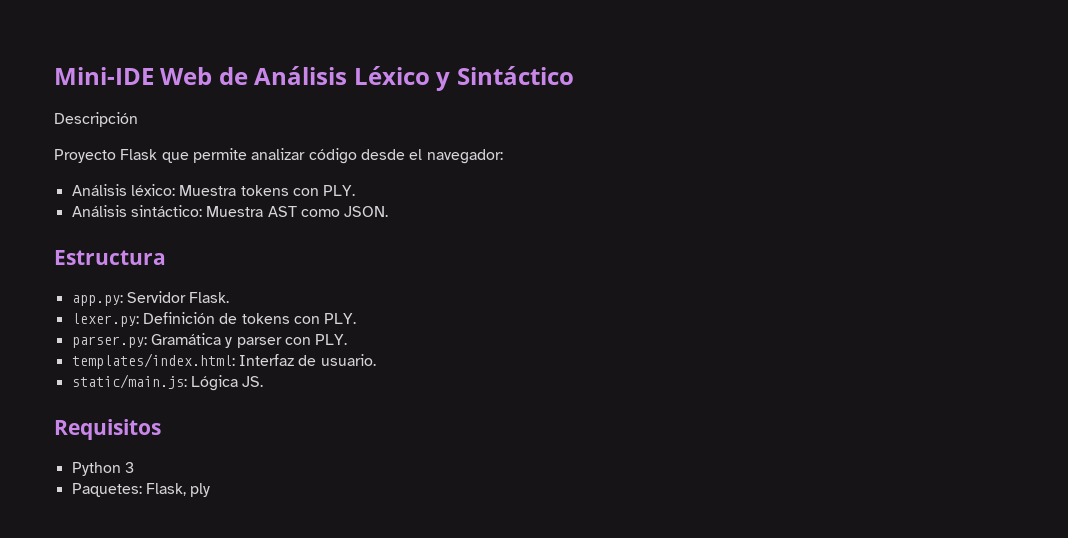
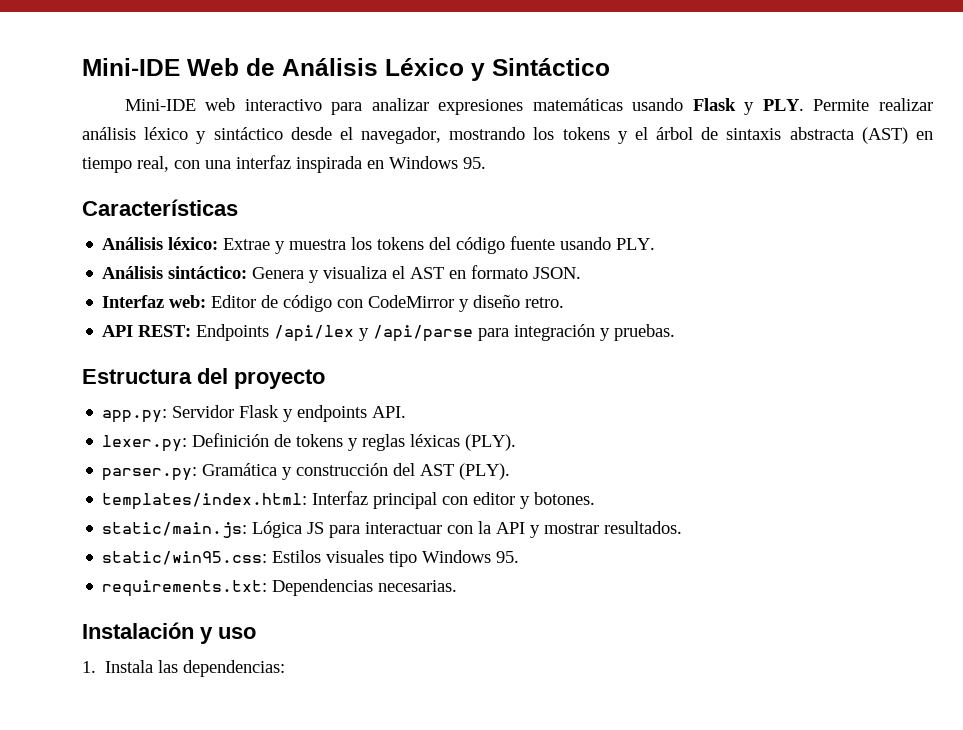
- Descripción
- Proyecto Flask que permite analizar código desde el navegador:
- Análisis léxico: Muestra tokens con PLY.
- Análisis sintáctico: Muestra AST como JSON.
+ Mini-IDE web interactivo para analizar expresiones matemáticas usando Flask y PLY. Permite realizar análisis léxico y sintáctico desde el navegador, mostrando los tokens y el árbol de sintaxis abstracta (AST) en tiempo real, con una interfaz inspirada en Windows 95.
+ Características
+ Análisis léxico: Extrae y muestra los tokens del código fuente usando PLY.
+ Análisis sintáctico: Genera y visualiza el AST en formato JSON.
+ Interfaz web: Editor de código con CodeMirror y diseño retro.
+ API REST: Endpoints /api/lex y /api/parse para integración y pruebas.
- Estructura
+ Estructura del proyecto
- app.py: Servidor Flask.
+ app.py: Servidor Flask y endpoints API.
- lexer.py: Definición de tokens con PLY.
+ lexer.py: Definición de tokens y reglas léxicas (PLY).
- parser.py: Gramática y parser con PLY.
- templates/index.html: Interfaz de usuario.
- static/main.js: Lógica JS.
- Requisitos
- Python 3
- Paquetes: Flask, ply
+ parser.py: Gramática y construcción del AST (PLY).
+ templates/index.html: Interfaz principal con editor y botones.
+ static/main.js: Lógica JS para interactuar con la API y mostrar resultados.
+ static/win95.css: Estilos visuales tipo Windows 95.
+ requirements.txt: Dependencias necesarias.
+ Instalación y uso
+ 1. Instala las dependencias:

